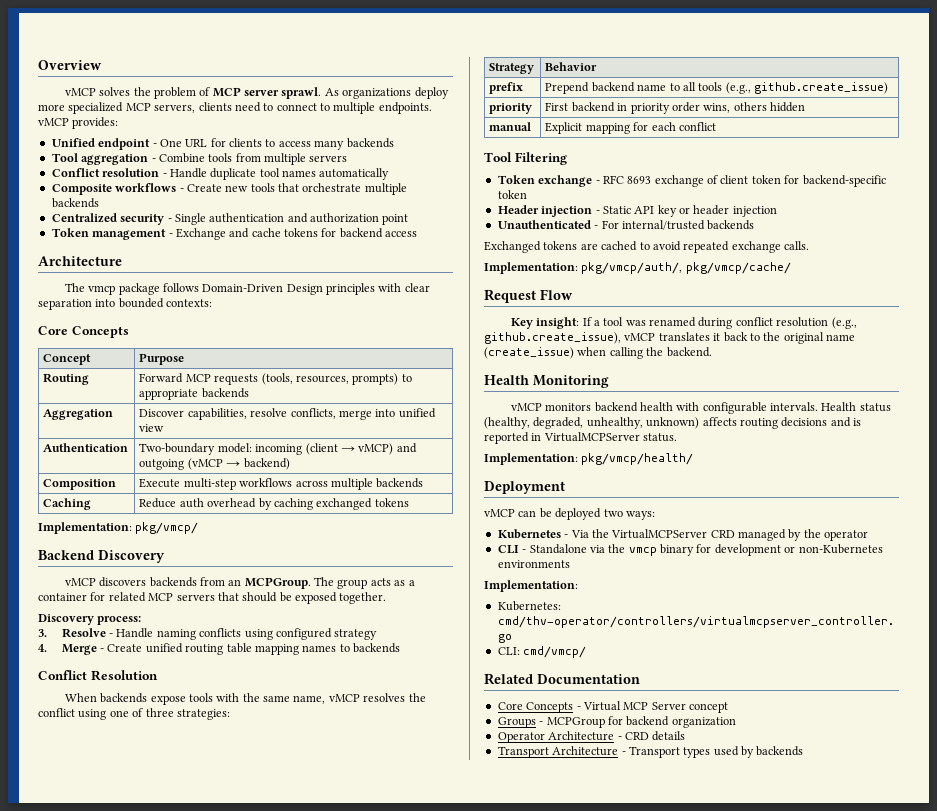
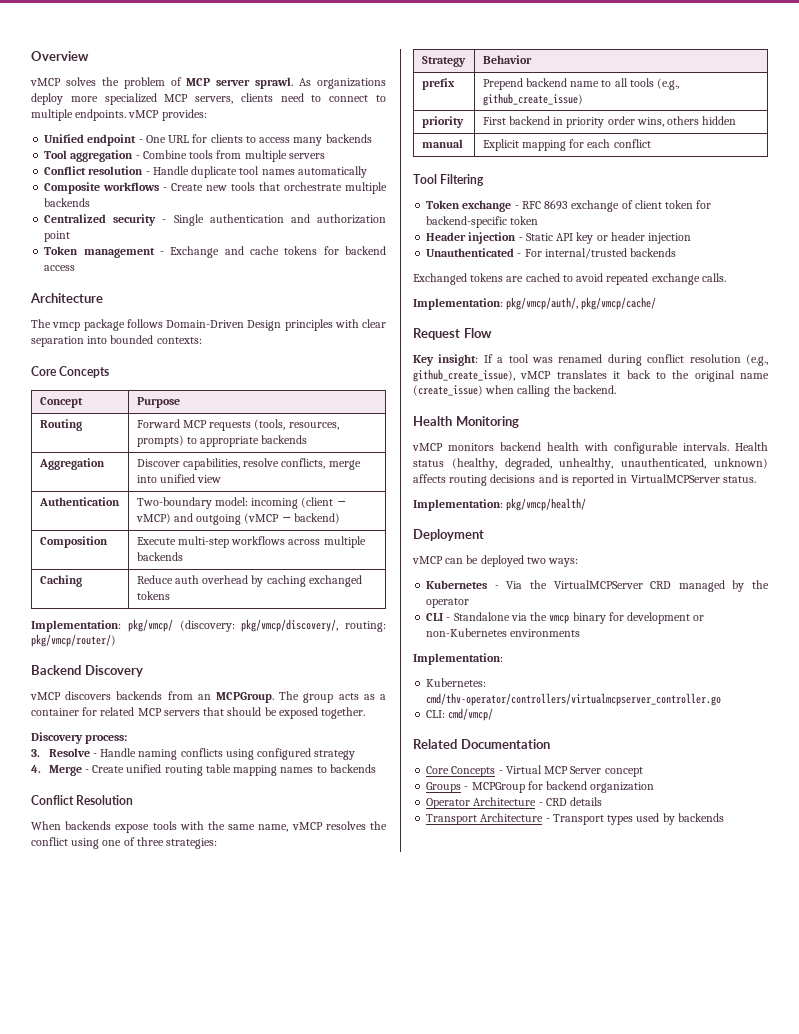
- Implementation: pkg/vmcp/
+ Implementation: pkg/vmcp/ (discovery: pkg/vmcp/discovery/, routing: pkg/vmcp/router/)
- prefix | Prepend backend name to all tools (e.g., github.create_issue)
+ prefix | Prepend backend name to all tools (e.g., github_create_issue)
- Key insight: If a tool was renamed during conflict resolution (e.g., github.create_issue), vMCP translates it back to the original name (create_issue) when calling the backend.
+ Key insight: If a tool was renamed during conflict resolution (e.g., github_create_issue), vMCP translates it back to the original name (create_issue) when calling the backend.
- Health status (healthy, degraded, unhealthy, unknown) affects routing decisions and is reported in VirtualMCPServer status.
+ Health status (healthy, degraded, unhealthy, unauthenticated, unknown) affects routing decisions and is reported in VirtualMCPServer status.

